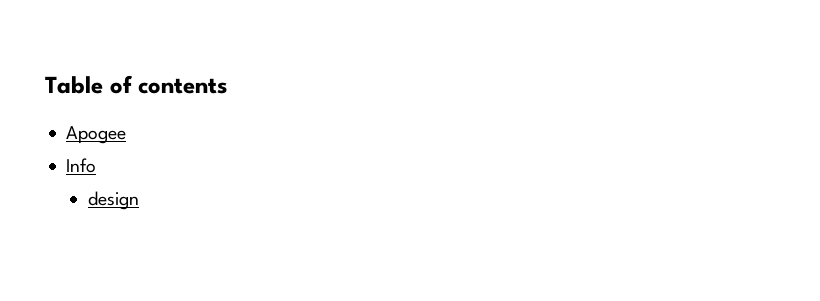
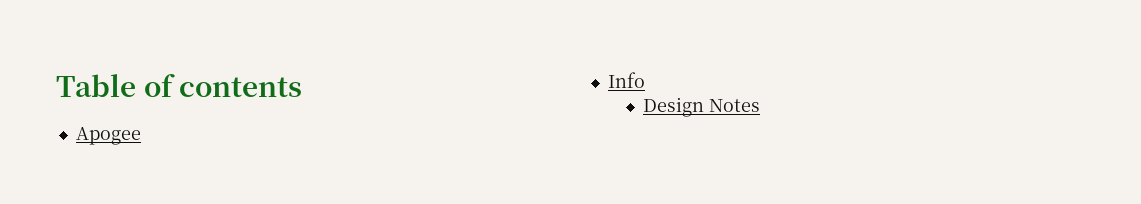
- design
+ Design Notes

